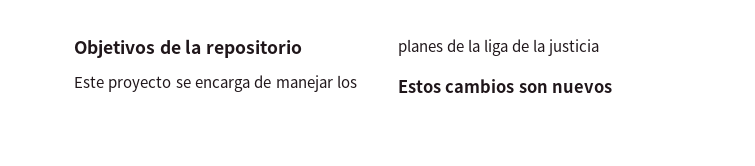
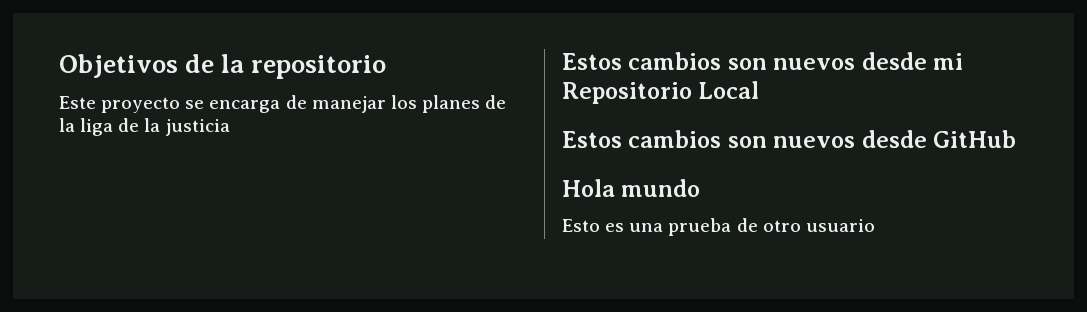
- Estos cambios son nuevos
+ Estos cambios son nuevos desde mi Repositorio Local
+ Estos cambios son nuevos desde GitHub
+ Hola mundo
+ Esto es una prueba de otro usuario

